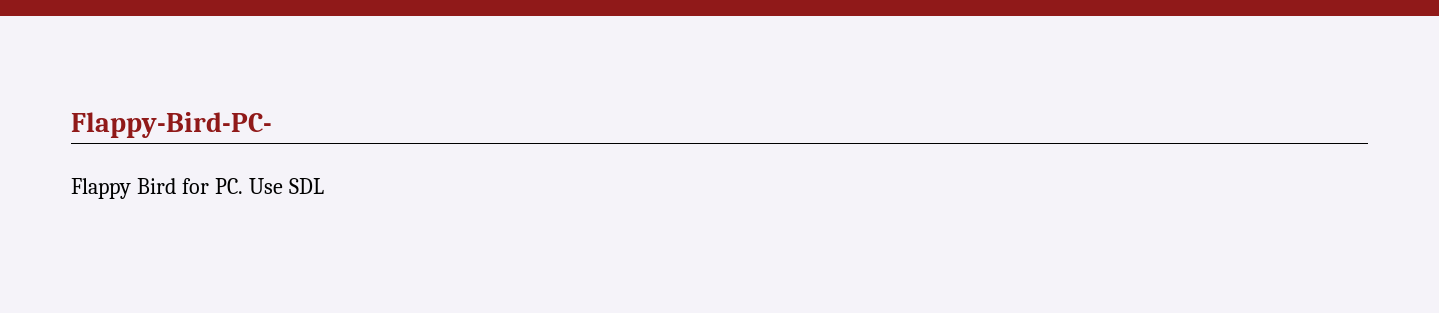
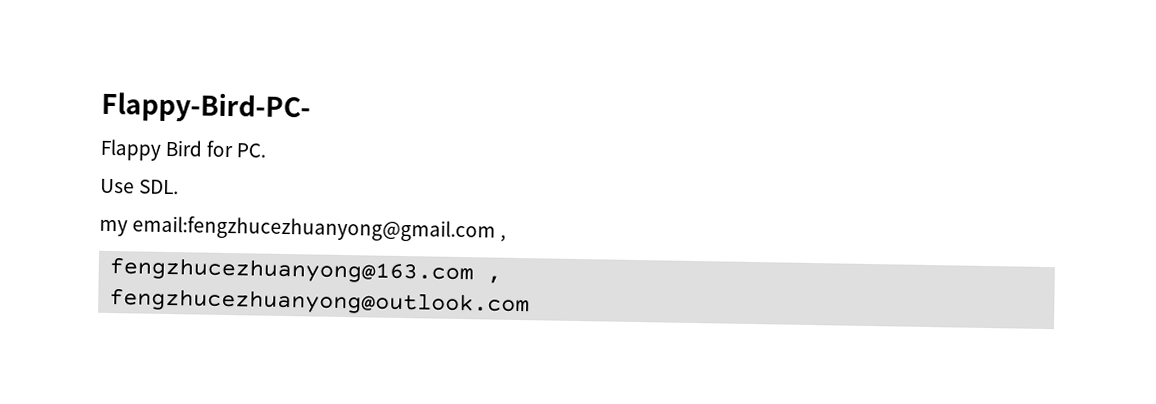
- Flappy Bird for PC. Use SDL
+ Flappy Bird for PC.
+ Use SDL.
+ my email:fengzhucezhuanyong@gmail.com ,
+ fengzhucezhuanyong@163.com ,
+ fengzhucezhuanyong@outlook.com

